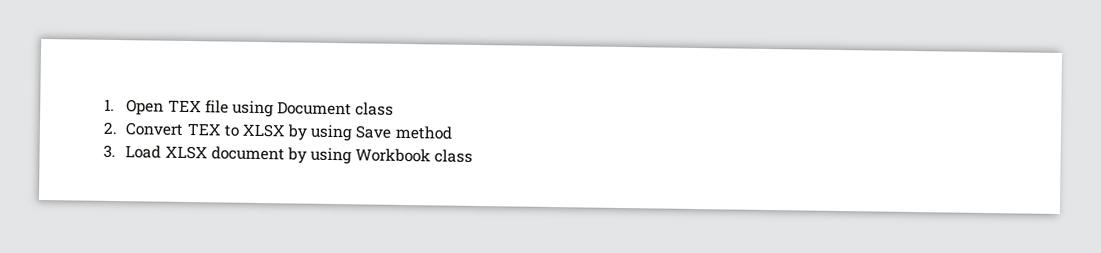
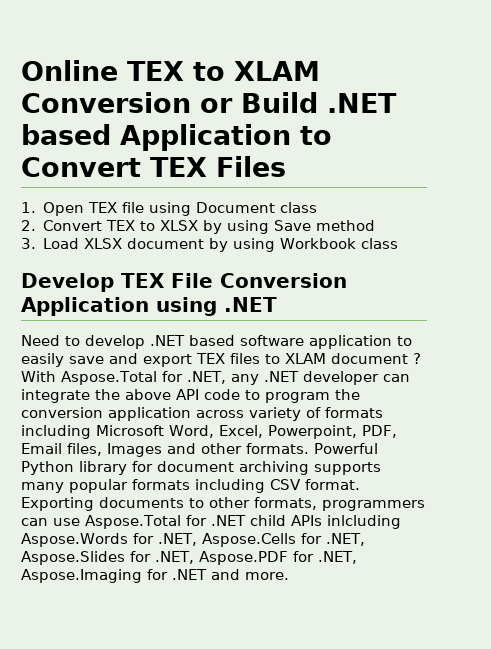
+ Online TEX to XLAM Conversion or Build .NET based Application to Convert TEX Files
+ Develop TEX File Conversion Application using .NET
+ Need to develop .NET based software application to easily save and export TEX files to XLAM document ? With Aspose.Total for .NET, any .NET developer can integrate the above API code to program the conversion application across variety of formats including Microsoft Word, Excel, Powerpoint, PDF, Email files, Images and other formats. Powerful Python library for document archiving supports many popular formats including CSV format. Exporting documents to other formats, programmers can use Aspose.Total for .NET child APIs inlcluding Aspose.Words for .NET, Aspose.Cells for .NET, Aspose.Slides for .NET, Aspose.PDF for .NET, Aspose.Imaging for .NET and more.

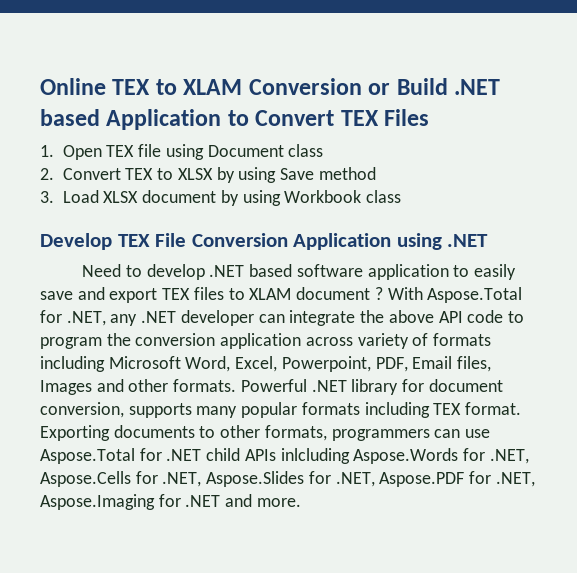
- Powerful Python library for document archiving supports many popular formats including CSV format.
+ Powerful .NET library for document conversion, supports many popular formats including TEX format.

